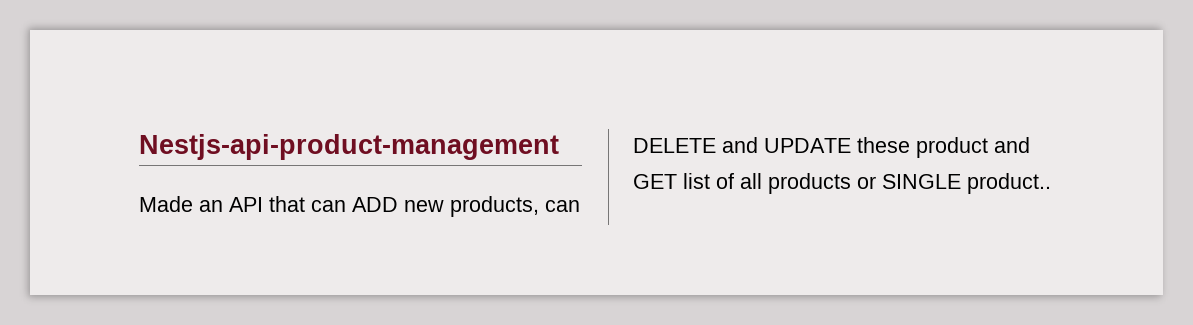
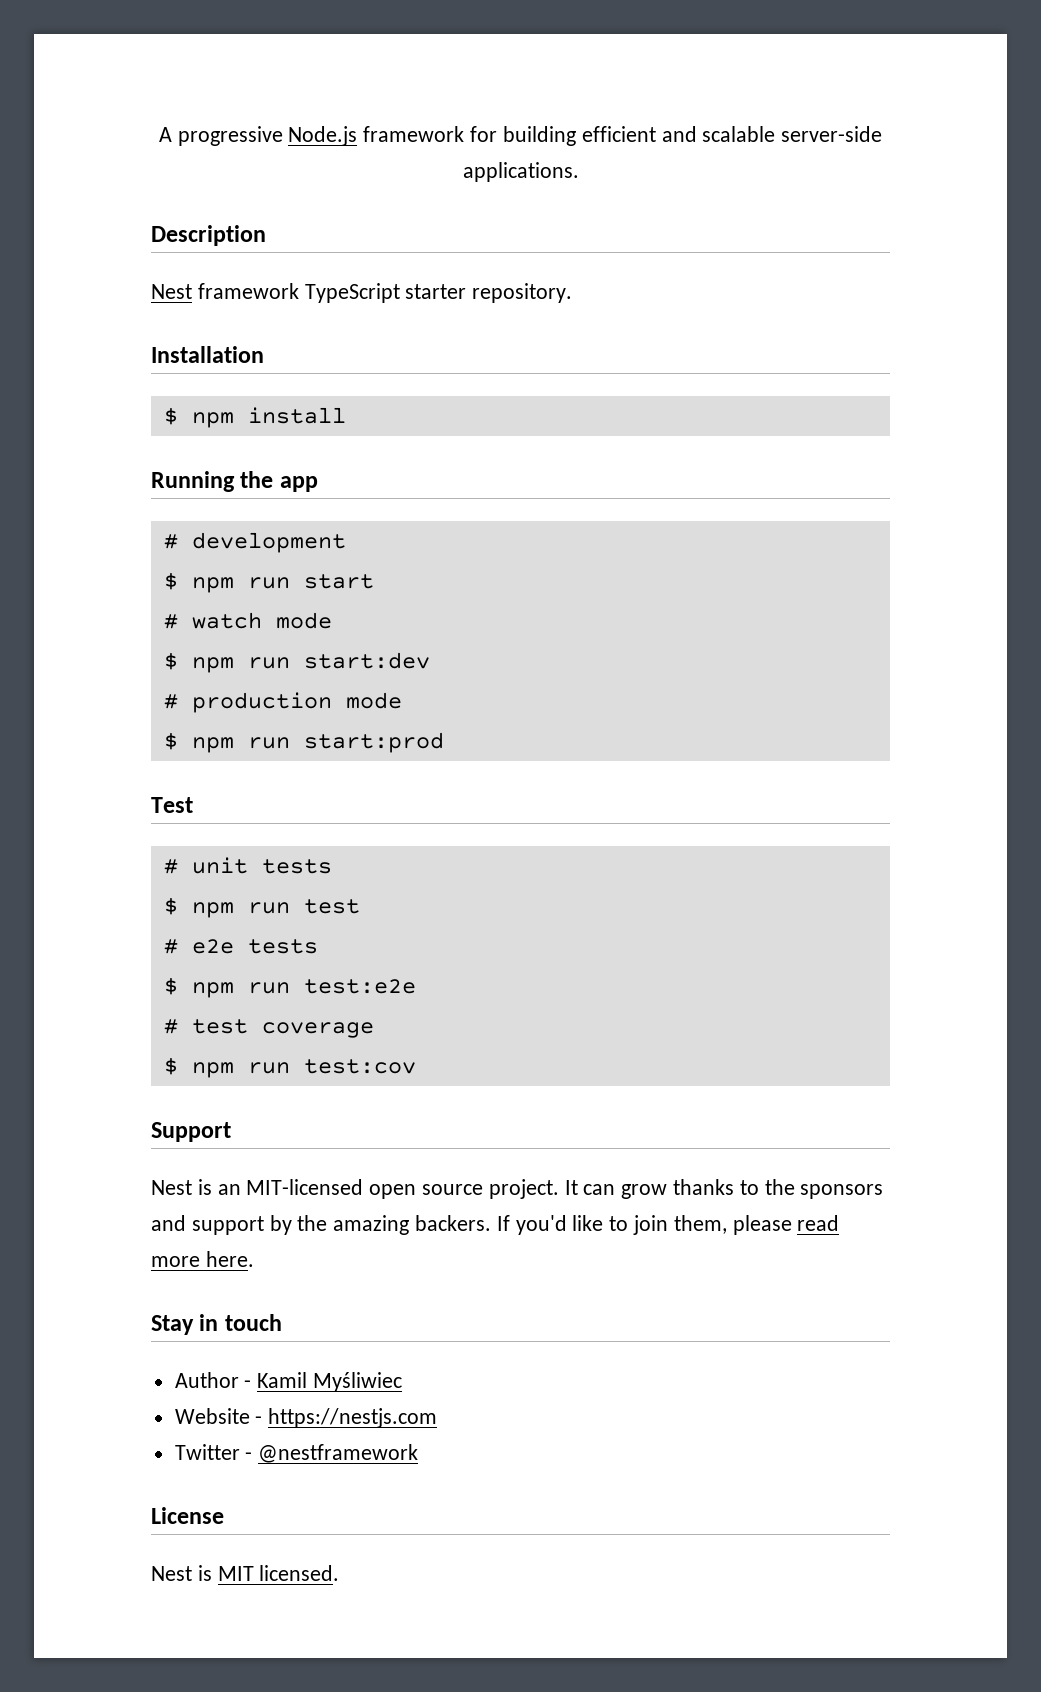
- Nestjs-api-product-management
- Made an API that can ADD new products, can DELETE and UPDATE these product and GET list of all products or SINGLE product..
+ A progressive Node.js framework for building efficient and scalable server-side applications.
+ Description
+ Nest framework TypeScript starter repository.
+ Installation
+ $ npm install
+ Running the app
+ # development
+ $ npm run start
+ # watch mode
+ $ npm run start:dev
+ # production mode
+ $ npm run start:prod
+ Test
+ # unit tests
+ $ npm run test
+ # e2e tests
+ $ npm run test:e2e
+ # test coverage
+ $ npm run test:cov
+ Support
+ Nest is an MIT-licensed open source project. It can grow thanks to the sponsors and support by the amazing backers. If you'd like to join them, please read more here.
+ Stay in touch
+ Author - Kamil Myśliwiec
+ Website - https://nestjs.com
+ Twitter - @nestframework
+ License
+ Nest is MIT licensed.

